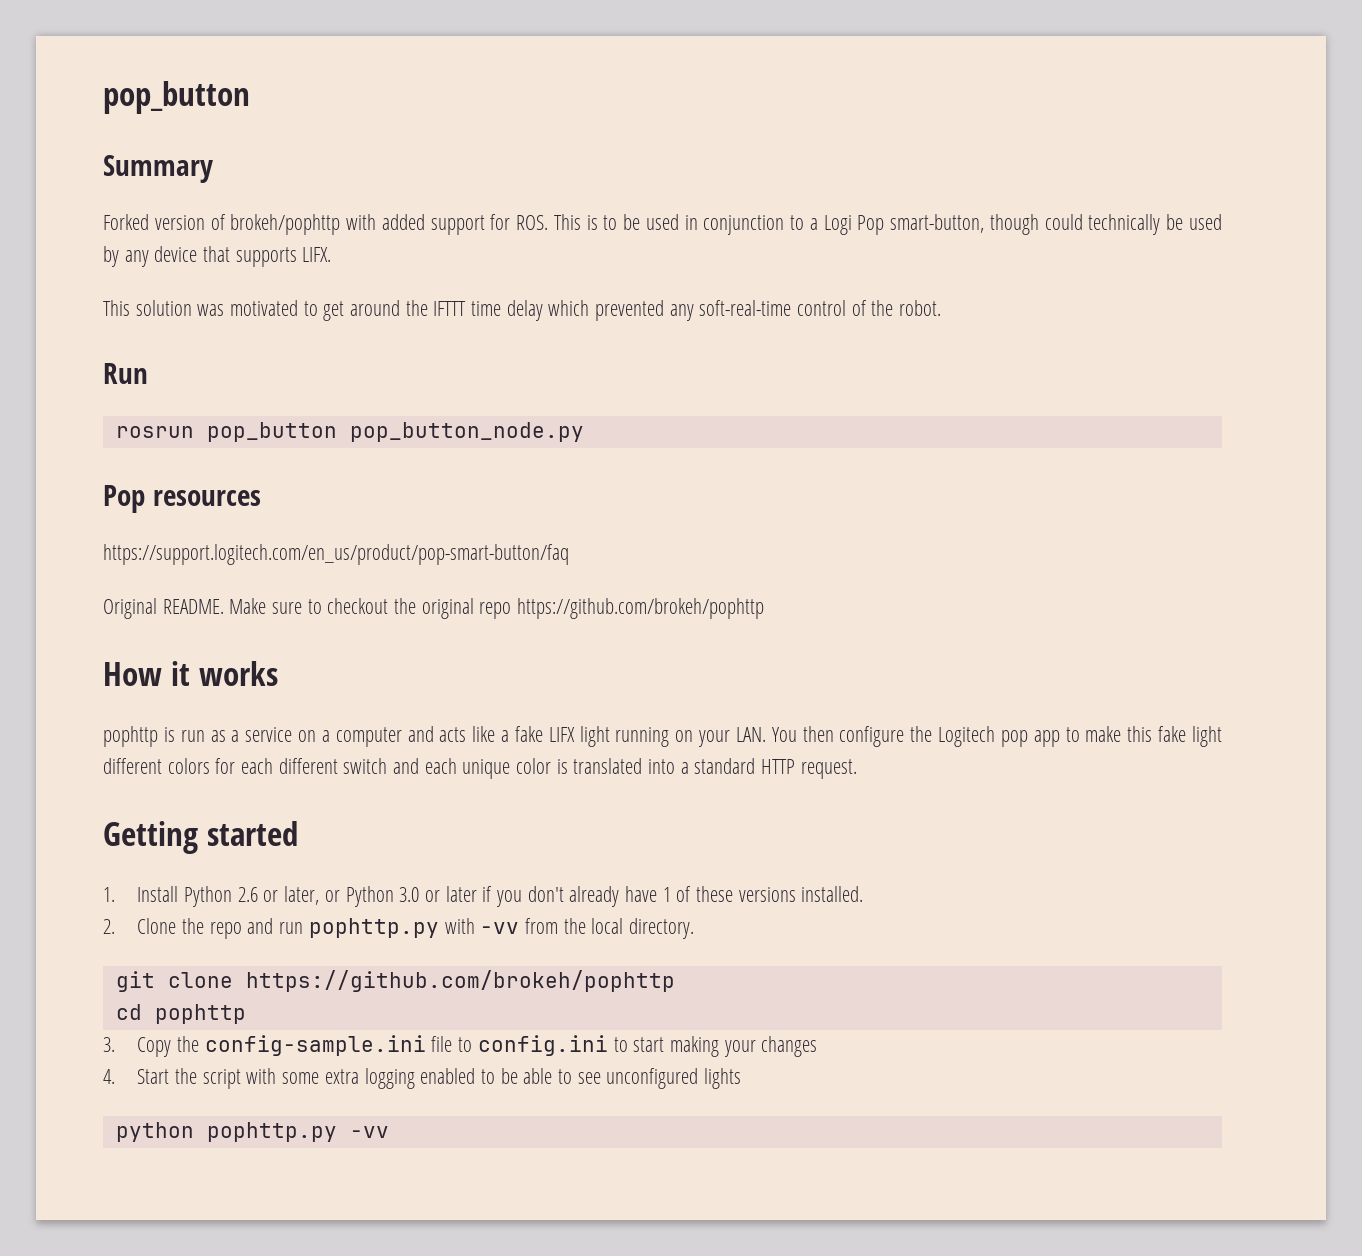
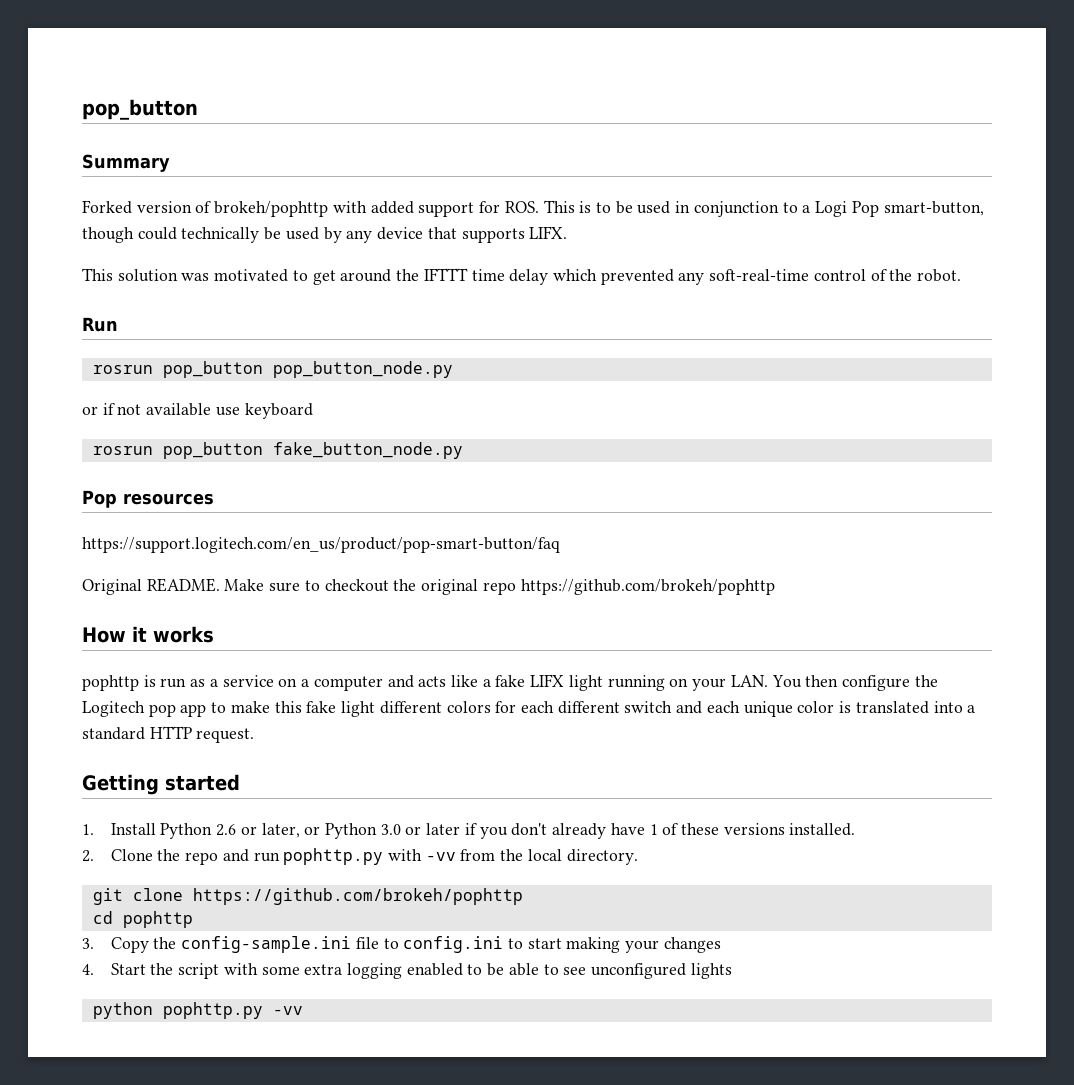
+ or if not available use keyboard
+ rosrun pop_button fake_button_node.py

